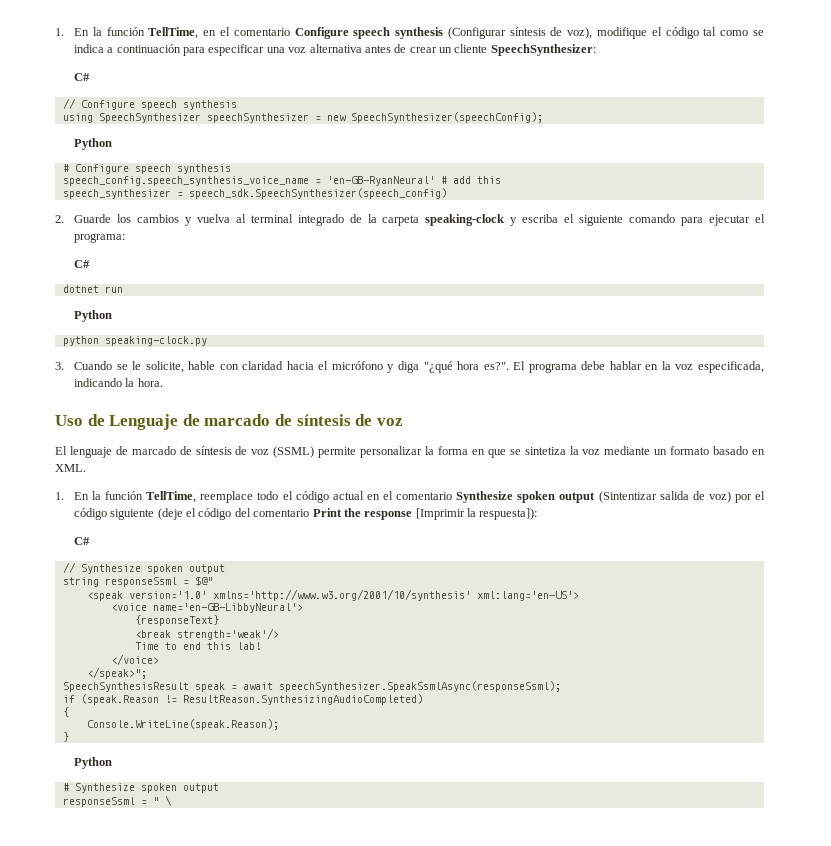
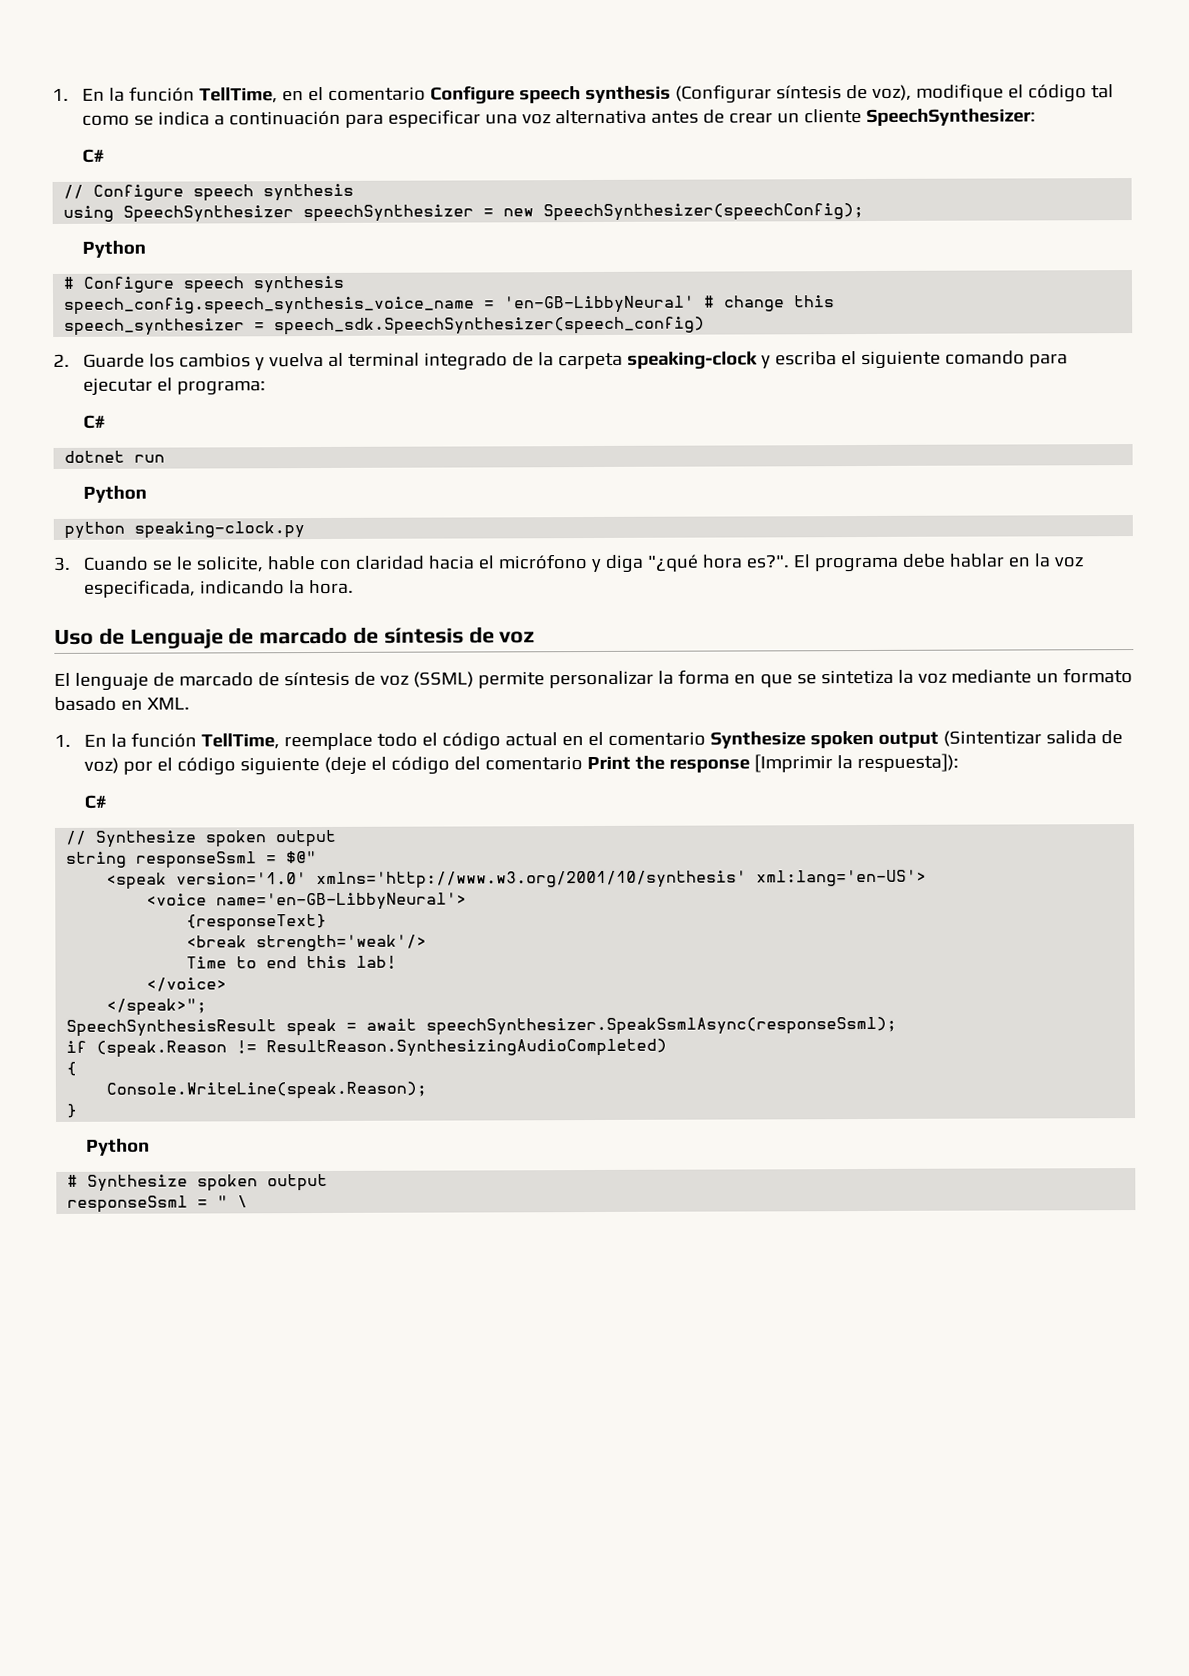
- speech_config.speech_synthesis_voice_name = 'en-GB-RyanNeural' # add this
+ speech_config.speech_synthesis_voice_name = 'en-GB-LibbyNeural' # change this

